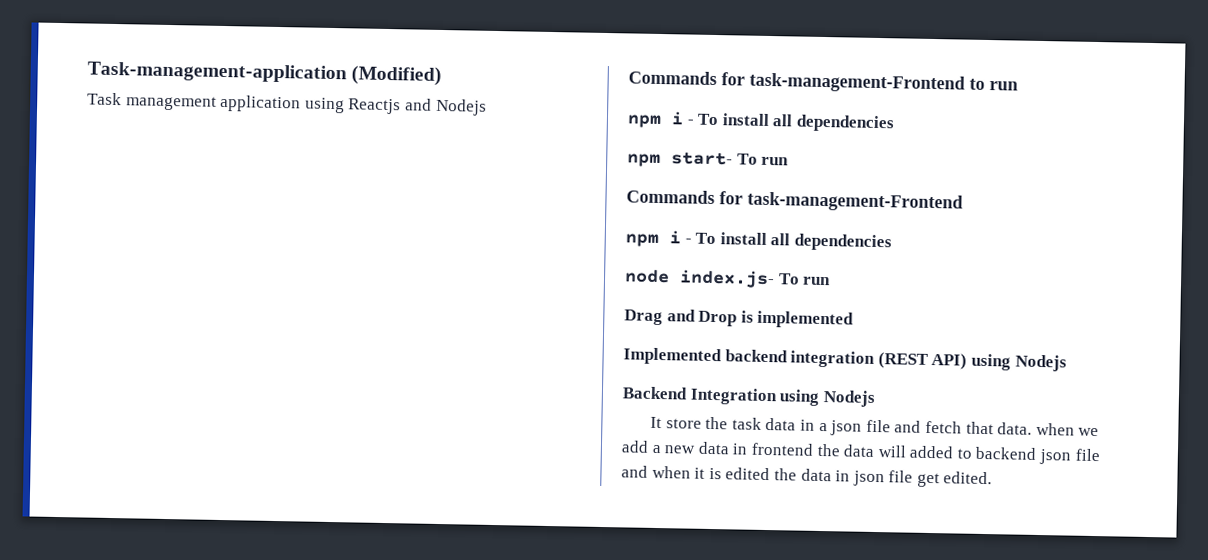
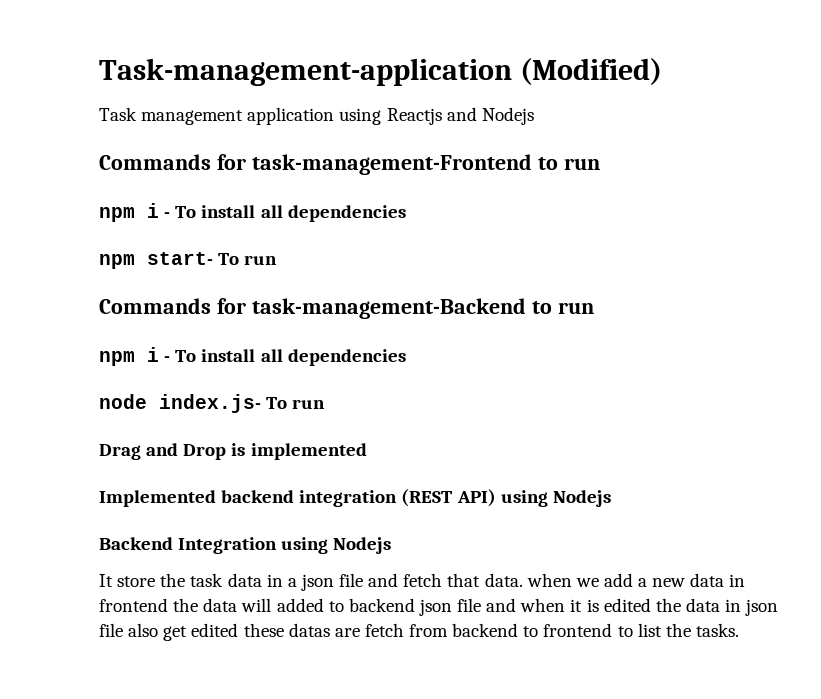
  npm start- To run
- Commands for task-management-Frontend
+ Commands for task-management-Backend to run
- It store the task data in a json file and fetch that data. when we add a new data in frontend the data will added to backend json file and when it is edited the data in json file get edited.
+ It store the task data in a json file and fetch that data. when we add a new data in frontend the data will added to backend json file and when it is edited the data in json file also get edited these datas are fetch from backend to frontend to list the tasks.

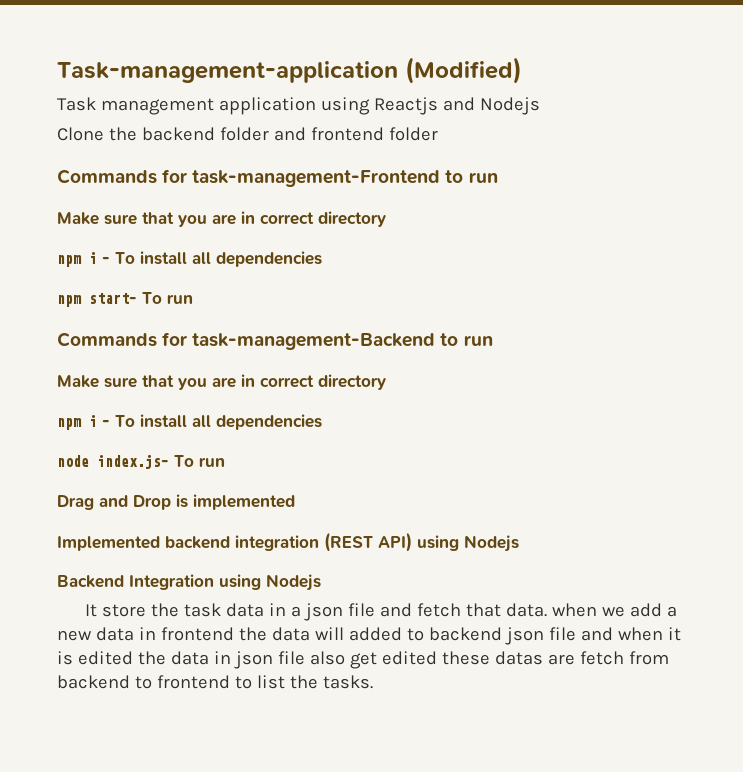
+ Clone the backend folder and frontend folder
  Commands for task-management-Frontend to run
+ Make sure that you are in correct directory
  Commands for task-management-Backend to run
+ Make sure that you are in correct directory

